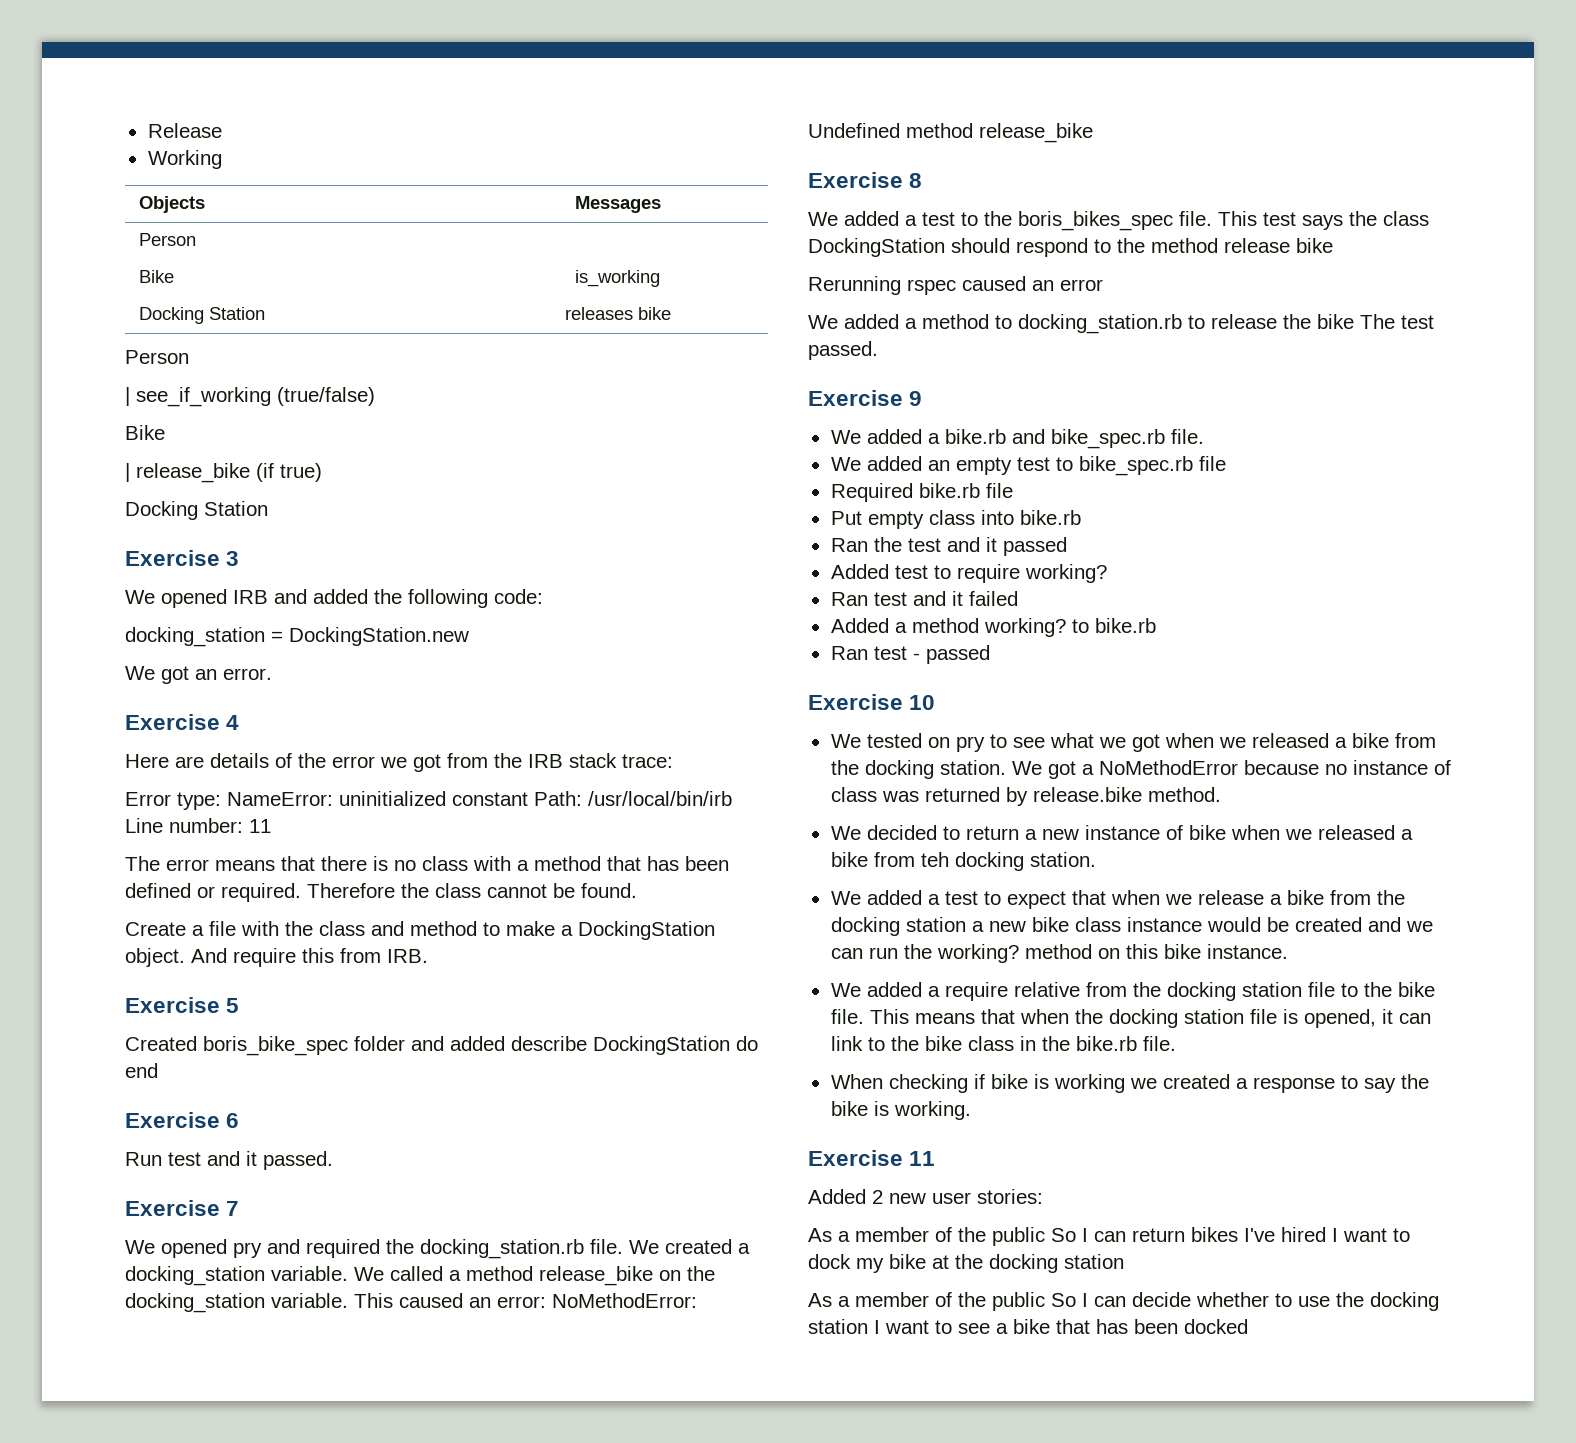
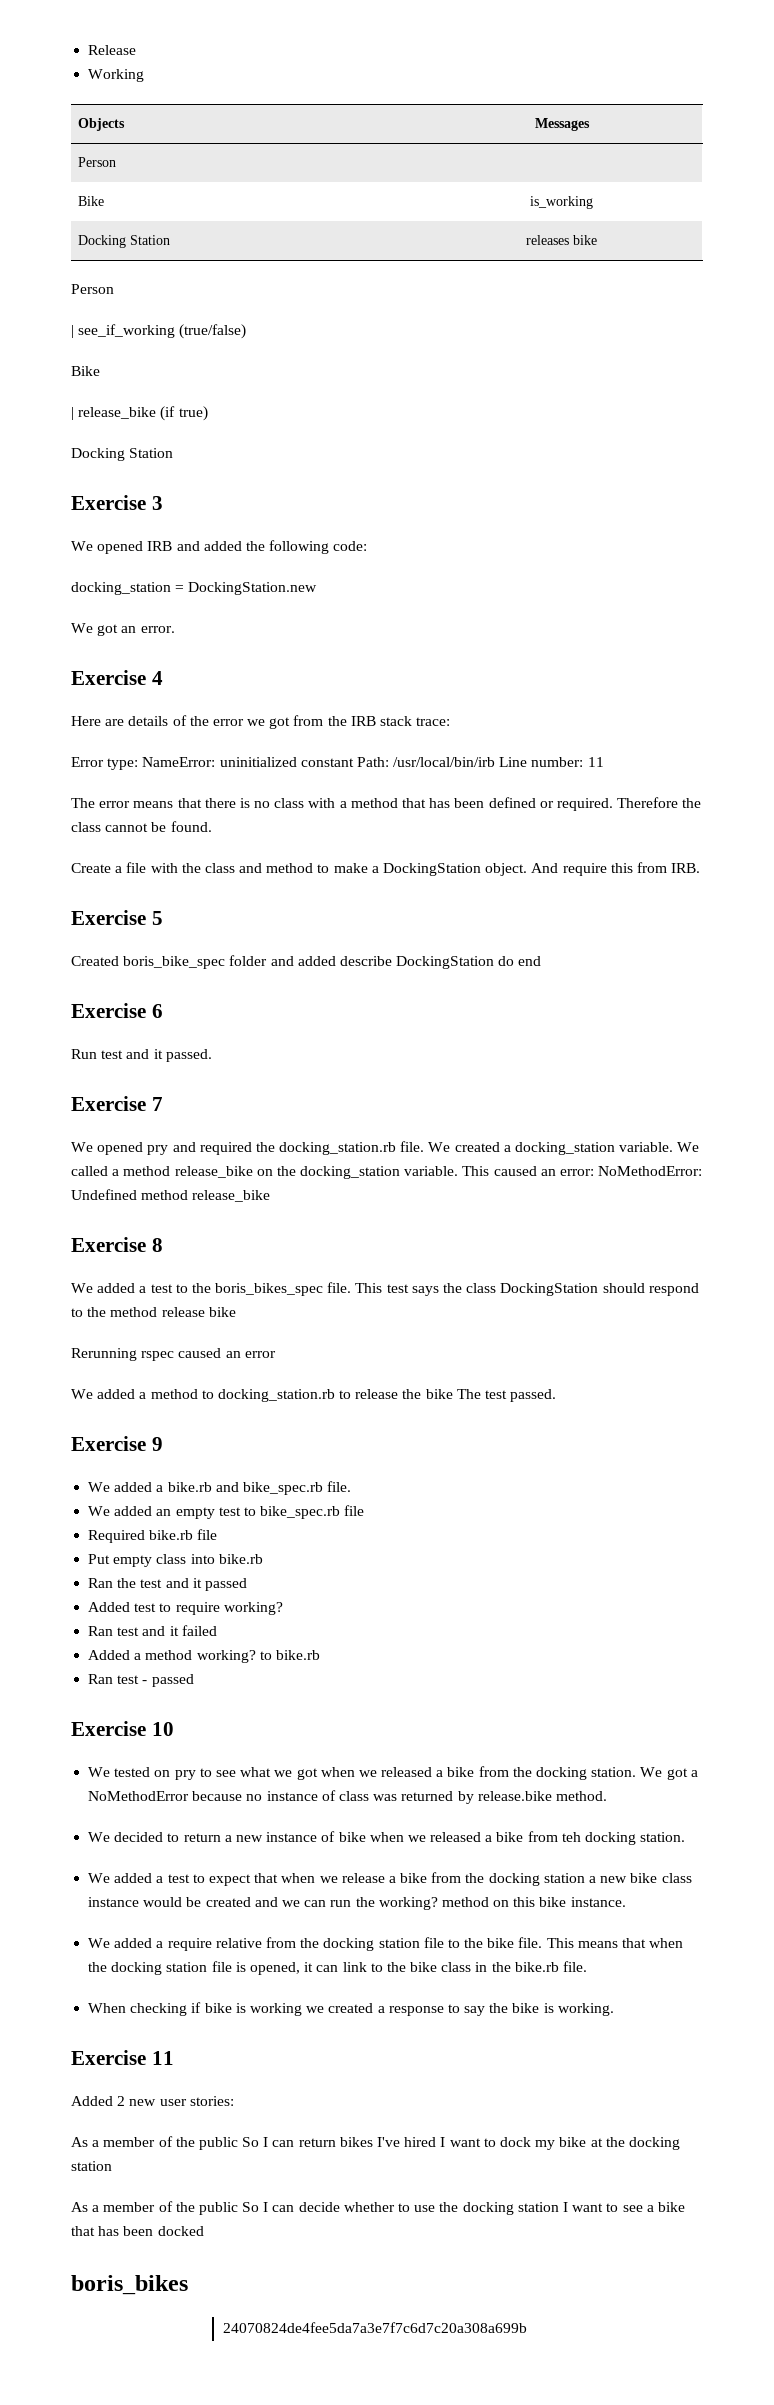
+ boris_bikes
+ 24070824de4fee5da7a3e7f7c6d7c20a308a699b

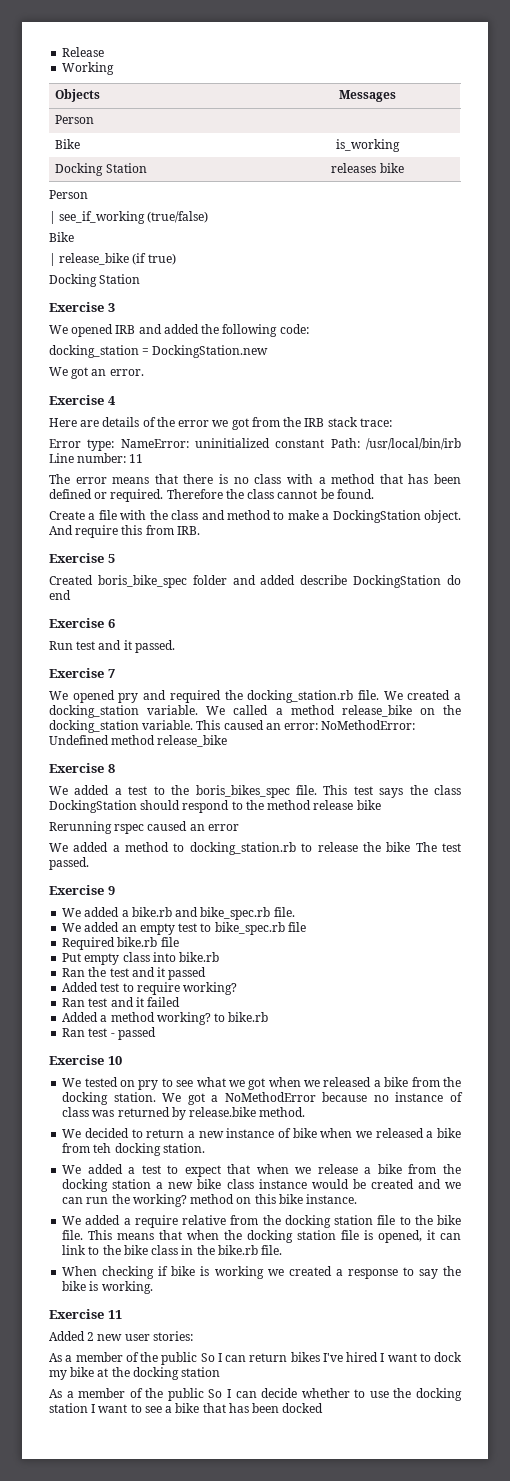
- boris_bikes
- 24070824de4fee5da7a3e7f7c6d7c20a308a699b

